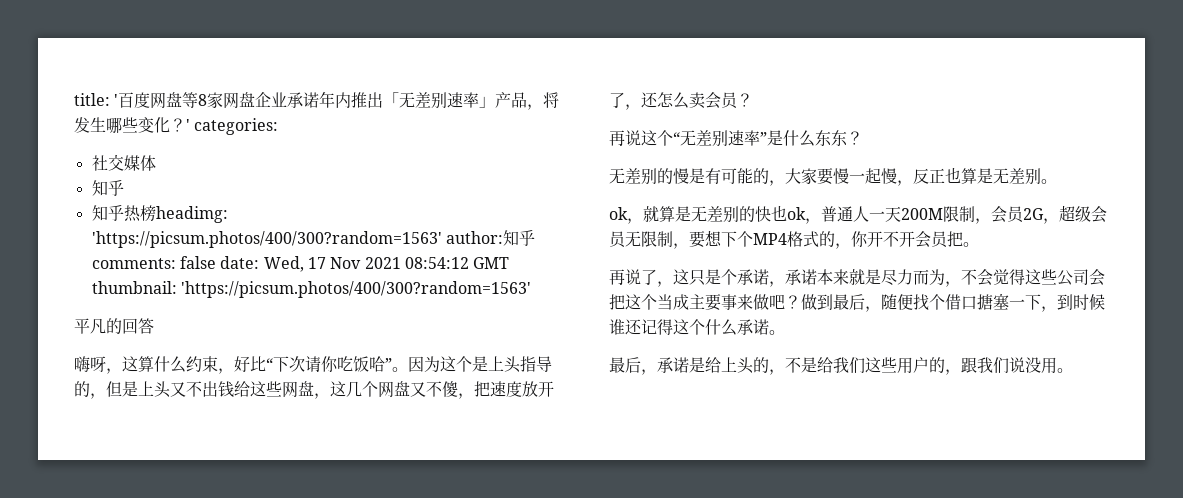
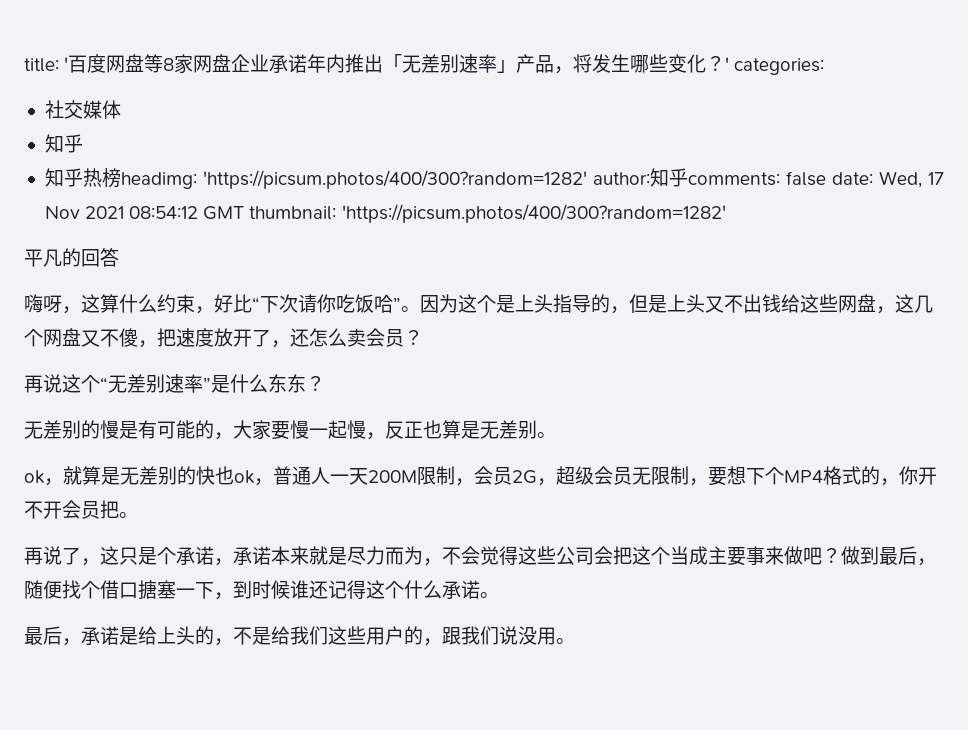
- 知乎热榜headimg: 'https://picsum.photos/400/300?random=1563' author:知乎comments: false date: Wed, 17 Nov 2021 08:54:12 GMT thumbnail: 'https://picsum.photos/400/300?random=1563'
+ 知乎热榜headimg: 'https://picsum.photos/400/300?random=1282' author:知乎comments: false date: Wed, 17 Nov 2021 08:54:12 GMT thumbnail: 'https://picsum.photos/400/300?random=1282'

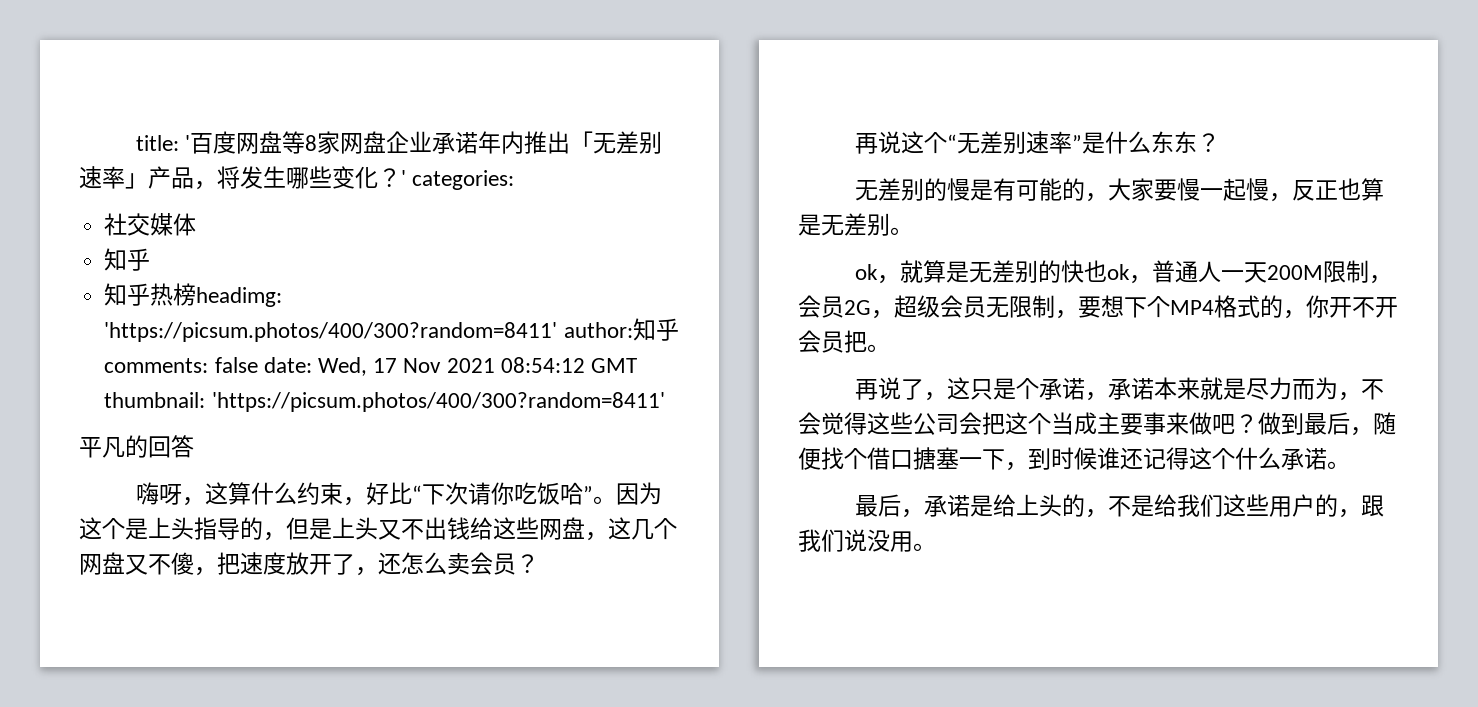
- 知乎热榜headimg: 'https://picsum.photos/400/300?random=1282' author:知乎comments: false date: Wed, 17 Nov 2021 08:54:12 GMT thumbnail: 'https://picsum.photos/400/300?random=1282'
+ 知乎热榜headimg: 'https://picsum.photos/400/300?random=8411' author:知乎comments: false date: Wed, 17 Nov 2021 08:54:12 GMT thumbnail: 'https://picsum.photos/400/300?random=8411'

